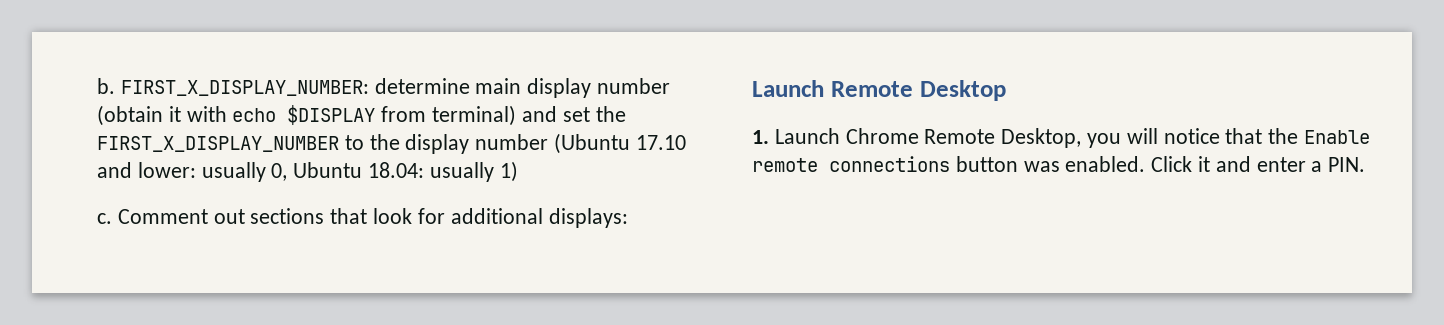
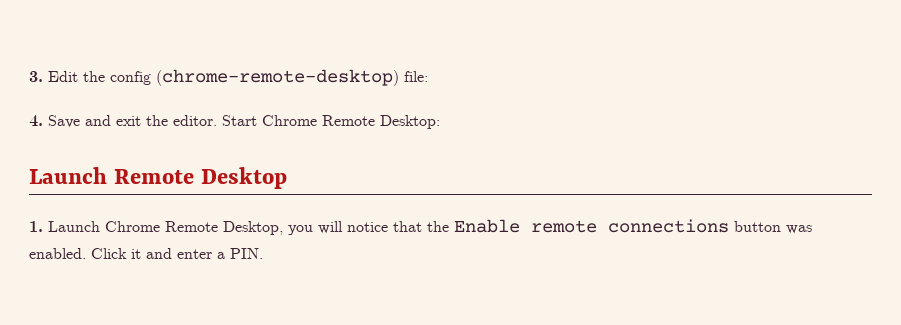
- b. FIRST_X_DISPLAY_NUMBER: determine main display number (obtain it with echo $DISPLAY from terminal) and set the FIRST_X_DISPLAY_NUMBER to the display number (Ubuntu 17.10 and lower: usually 0, Ubuntu 18.04: usually 1)
- c. Comment out sections that look for additional displays:
+ 3. Edit the config (chrome-remote-desktop) file:
+ 4. Save and exit the editor. Start Chrome Remote Desktop:

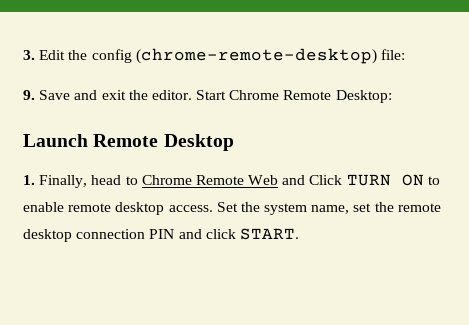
- 4. Save and exit the editor.
+ 9. Save and exit the editor.
- 1. Launch Chrome Remote Desktop, you will notice that the Enable remote connections button was enabled. Click it and enter a PIN.
+ 1. Finally, head to Chrome Remote Web and Click TURN ON to enable remote desktop access. Set the system name, set the remote desktop connection PIN and click START.

